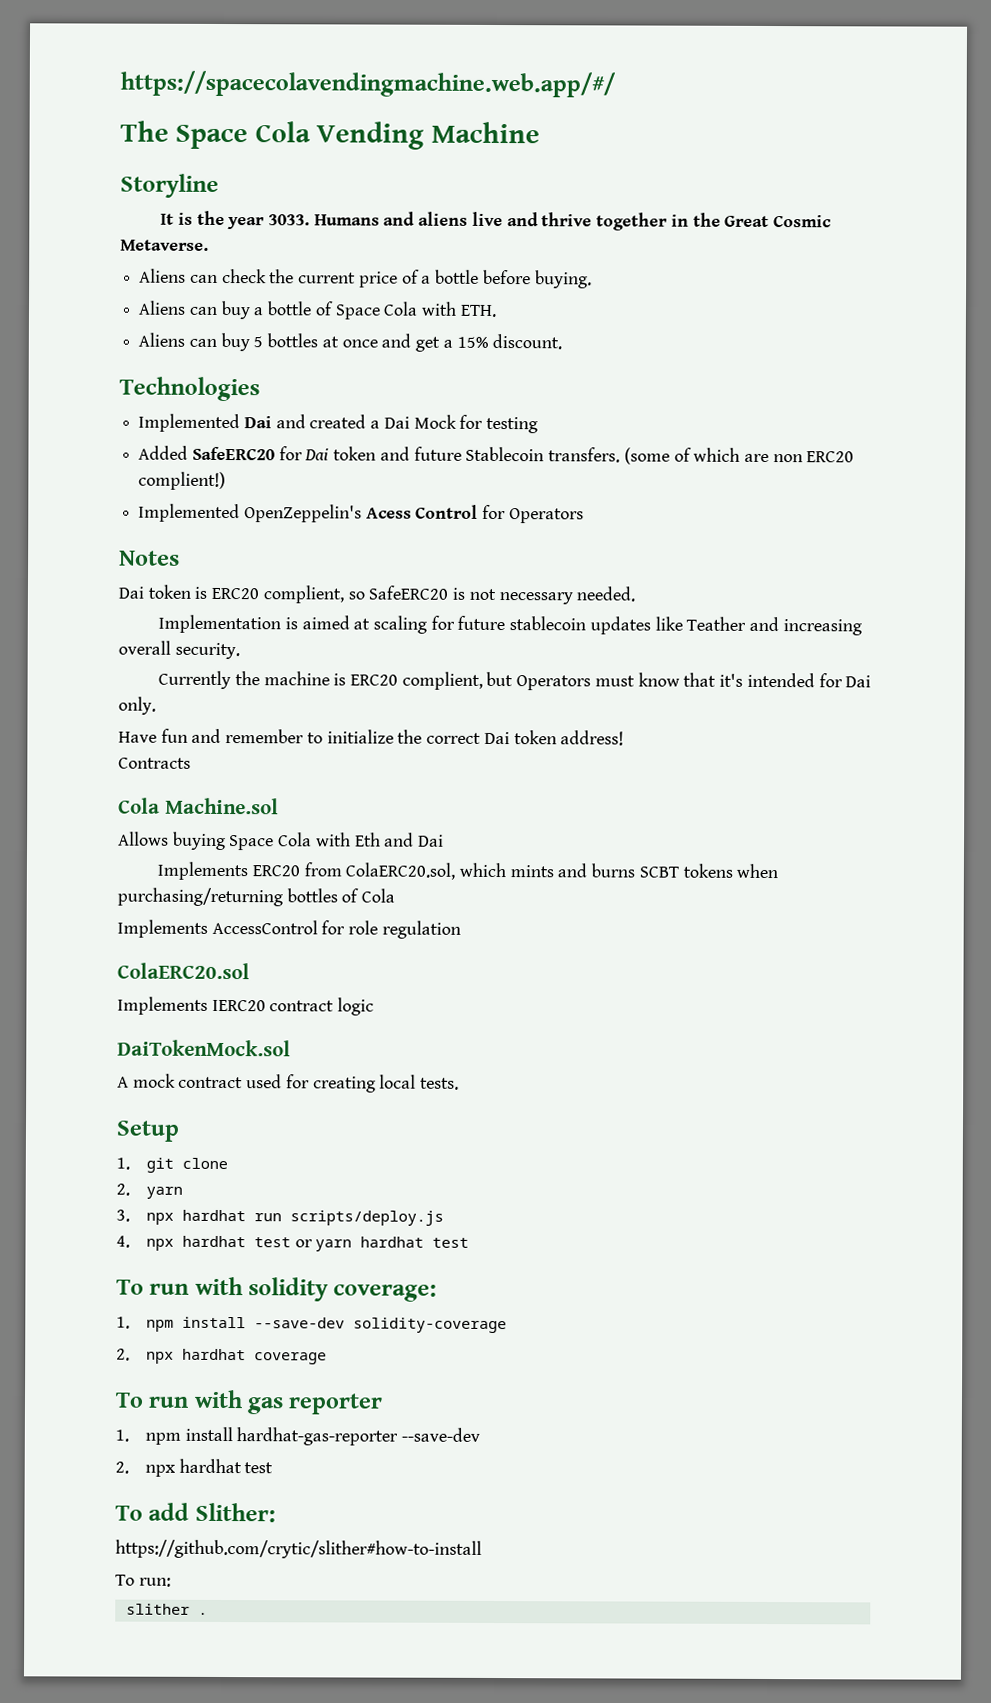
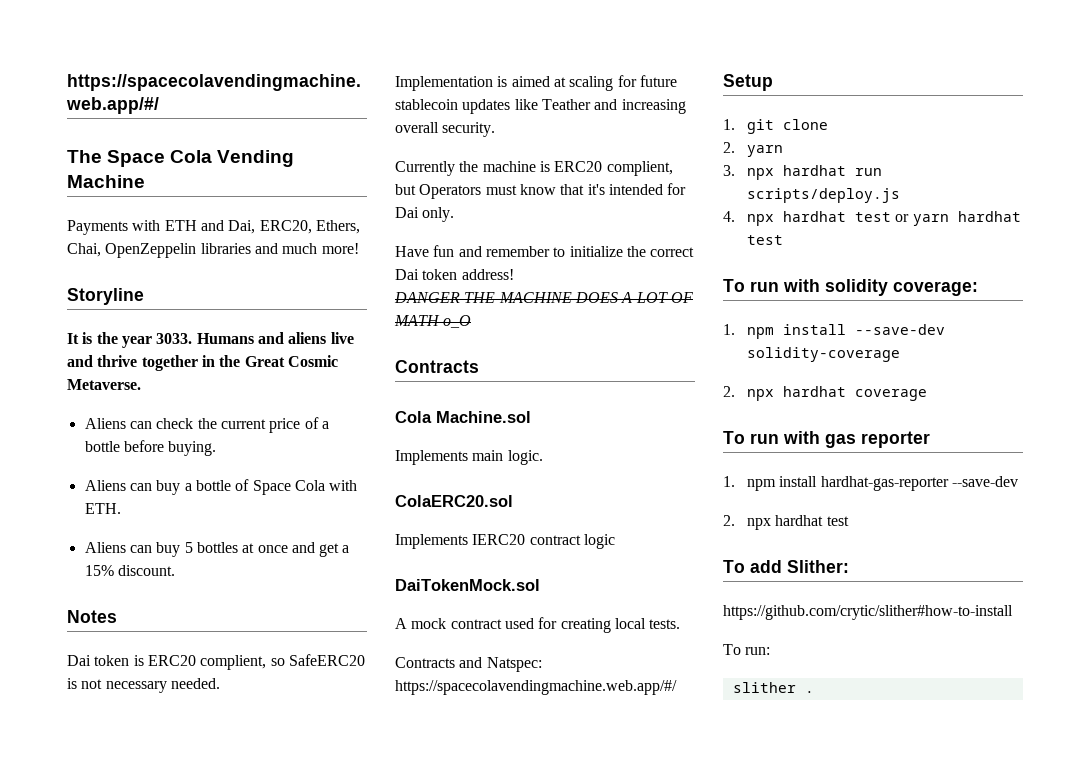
+ Payments with ETH and Dai, ERC20, Ethers, Chai, OpenZeppelin libraries and much more!
- Technologies
- Implemented Dai and created a Dai Mock for testing
- Added SafeERC20 for Dai token and future Stablecoin transfers. (some of which are non ERC20 complient!)
- Implemented OpenZeppelin's Acess Control for Operators
+ DANGER THE MACHINE DOES A LOT OF MATH o_O
  Contracts
  Cola Machine.sol
- Allows buying Space Cola with Eth and Dai
- Implements ERC20 from ColaERC20.sol, which mints and burns SCBT tokens when purchasing/returning bottles of Cola
- Implements AccessControl for role regulation
+ Implements main logic.
+ Contracts and Natspec: https://spacecolavendingmachine.web.app/#/

